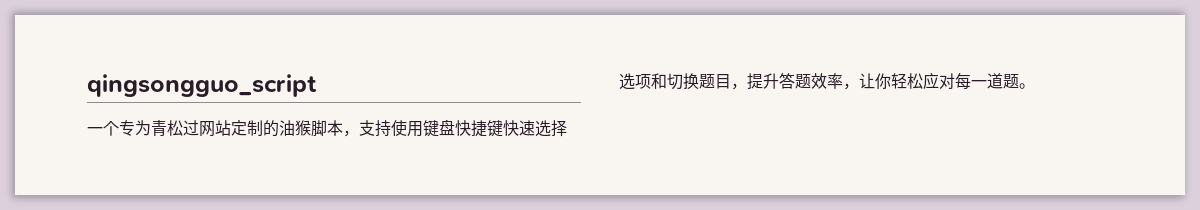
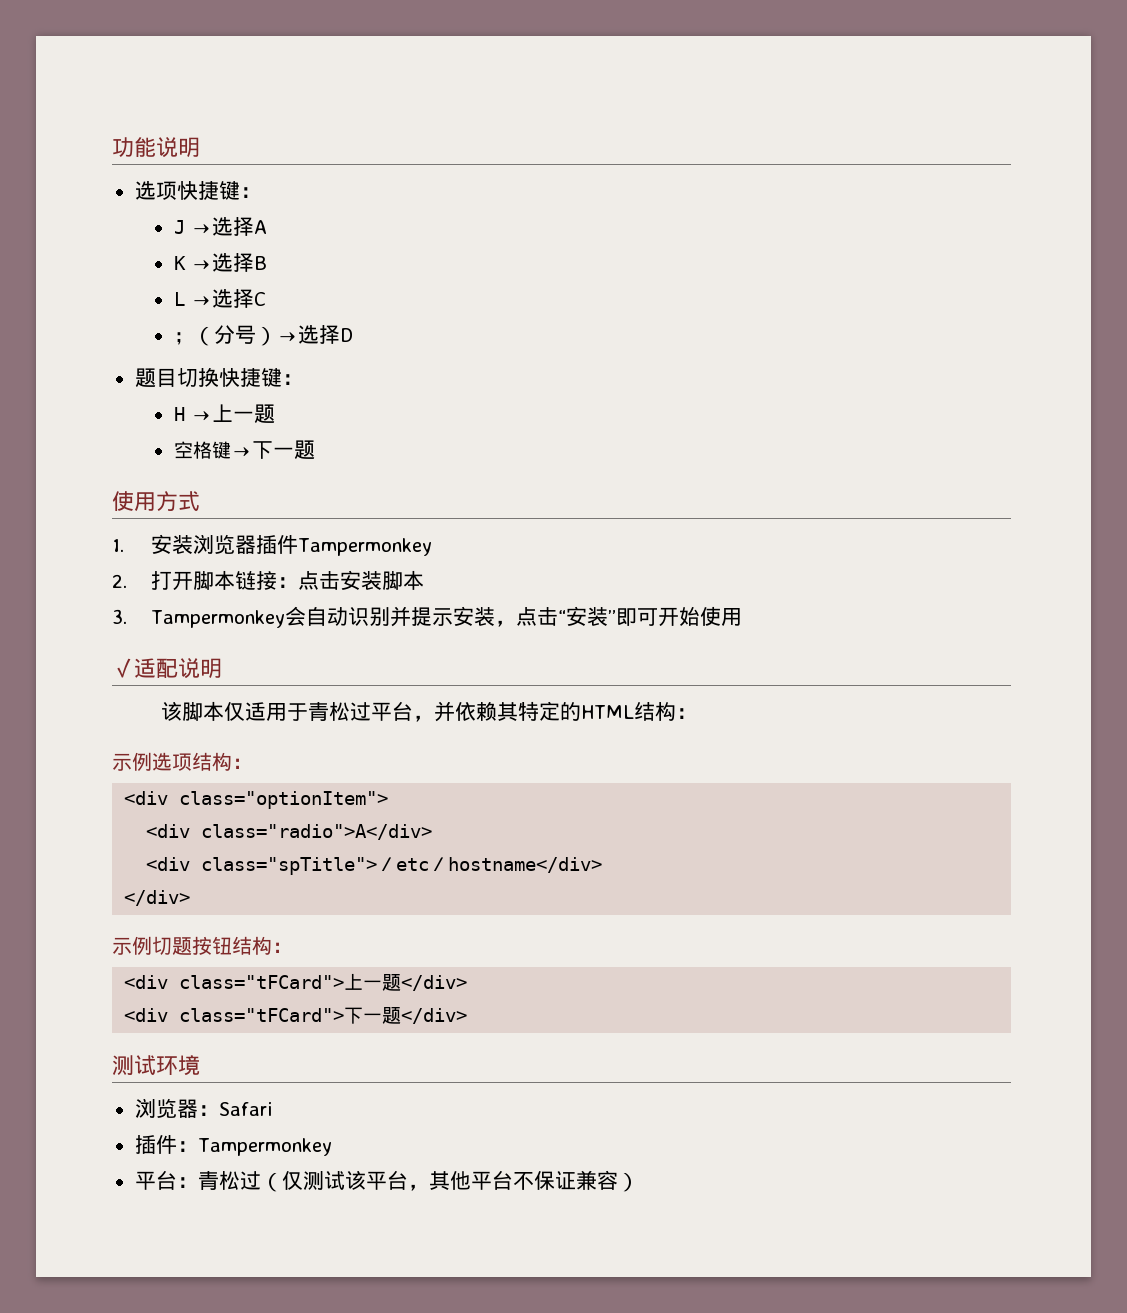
- qingsongguo_script
- 一个专为青松过网站定制的油猴脚本，支持使用键盘快捷键快速选择选项和切换题目，提升答题效率，让你轻松应对每一道题。
+ 功能说明
+ 选项快捷键：
+ J →选择A
+ K →选择B
+ L →选择C
+ ；（分号）→选择D
+ 题目切换快捷键：
+ H →上一题
+ 空格键→下一题
+ 使用方式
+ 1.安装浏览器插件Tampermonkey
+ 2.打开脚本链接：点击安装脚本
+ 3. Tampermonkey会自动识别并提示安装，点击“安装”即可开始使用
+ ✓适配说明
+ 该脚本仅适用于青松过平台，并依赖其特定的HTML结构：
+ 示例选项结构：
+ <div class="optionItem">
+ <div class="radio">A</div>
+ <div class="spTitle">／etc／hostname</div>
+ </div>
+ 示例切题按钮结构：
+ <div class="tFCard">上一题</div>
+ <div class="tFCard">下一题</div>
+ 测试环境
+ 浏览器：Safari
+ 插件：Tampermonkey
+ 平台：青松过（仅测试该平台，其他平台不保证兼容）

